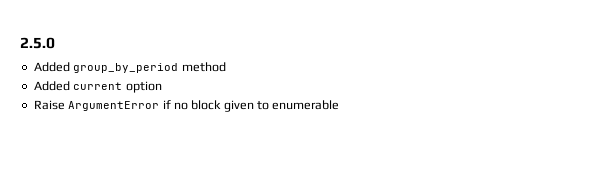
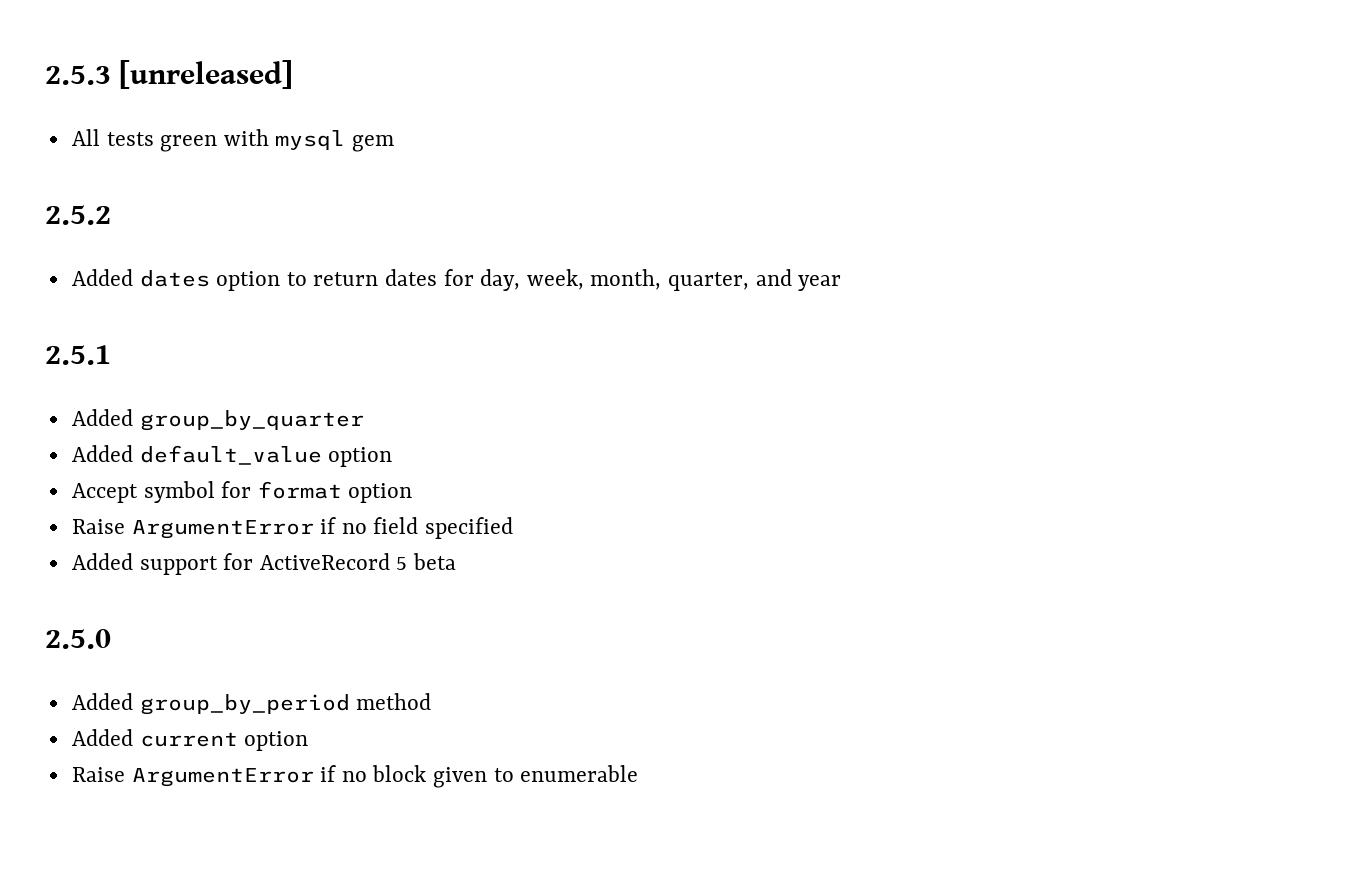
+ 2.5.3 [unreleased]
+ All tests green with mysql gem
+ 2.5.2
+ Added dates option to return dates for day, week, month, quarter, and year
+ 2.5.1
+ Added group_by_quarter
+ Added default_value option
+ Accept symbol for format option
+ Raise ArgumentError if no field specified
+ Added support for ActiveRecord 5 beta

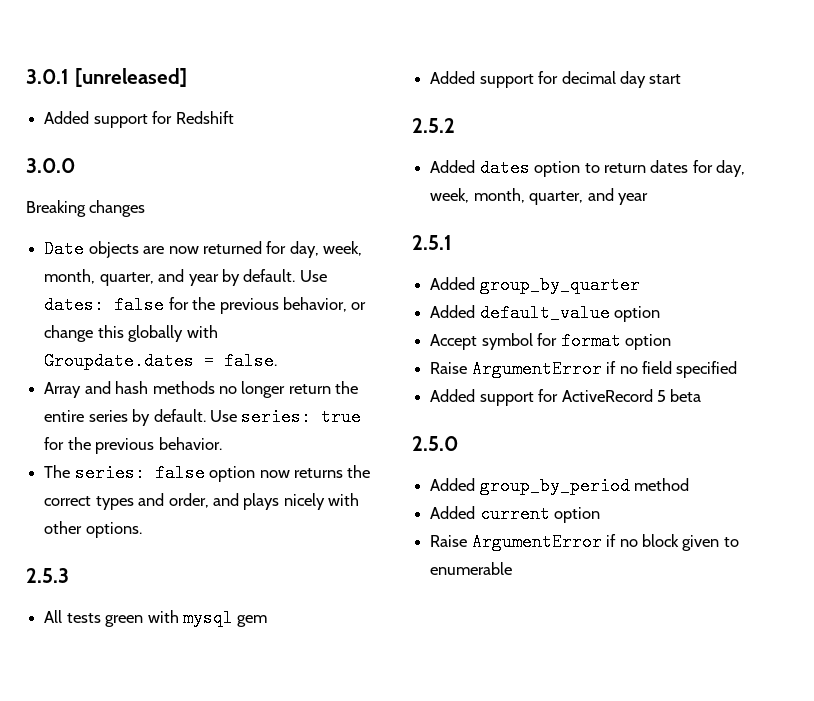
+ 3.0.1 [unreleased]
+ Added support for Redshift
+ 3.0.0
+ Breaking changes
+ Date objects are now returned for day, week, month, quarter, and year by default. Use dates: false for the previous behavior, or change this globally with Groupdate.dates = false.
+ Array and hash methods no longer return the entire series by default. Use series: true for the previous behavior.
+ The series: false option now returns the correct types and order, and plays nicely with other options.
- 2.5.3 [unreleased]
+ 2.5.3
+ Added support for decimal day start

